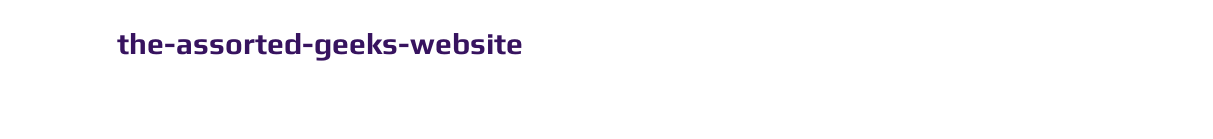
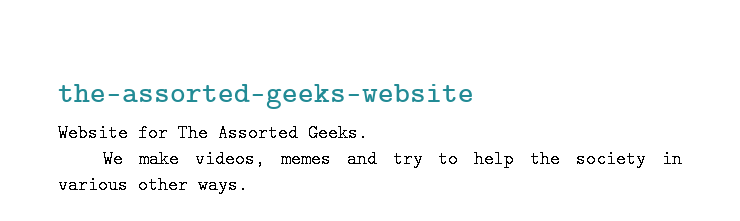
+ Website for The Assorted Geeks.
+ We make videos, memes and try to help the society in various other ways.

